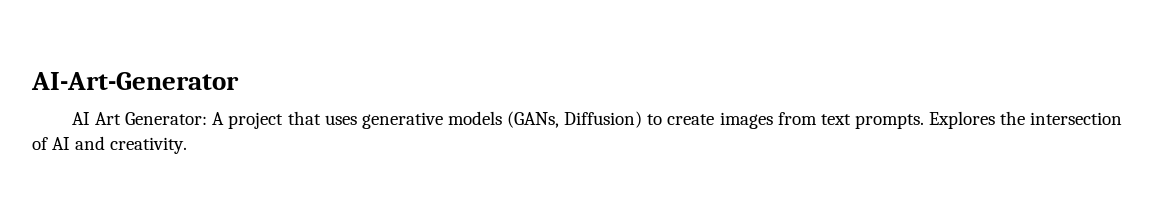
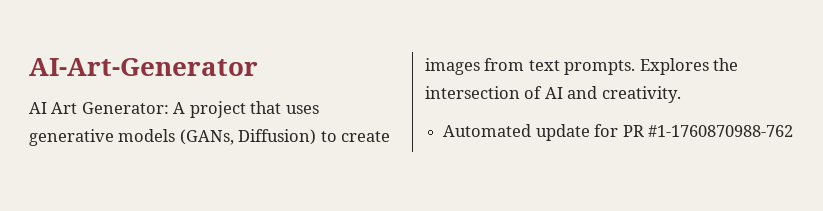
+ Automated update for PR #1-1760870988-762

